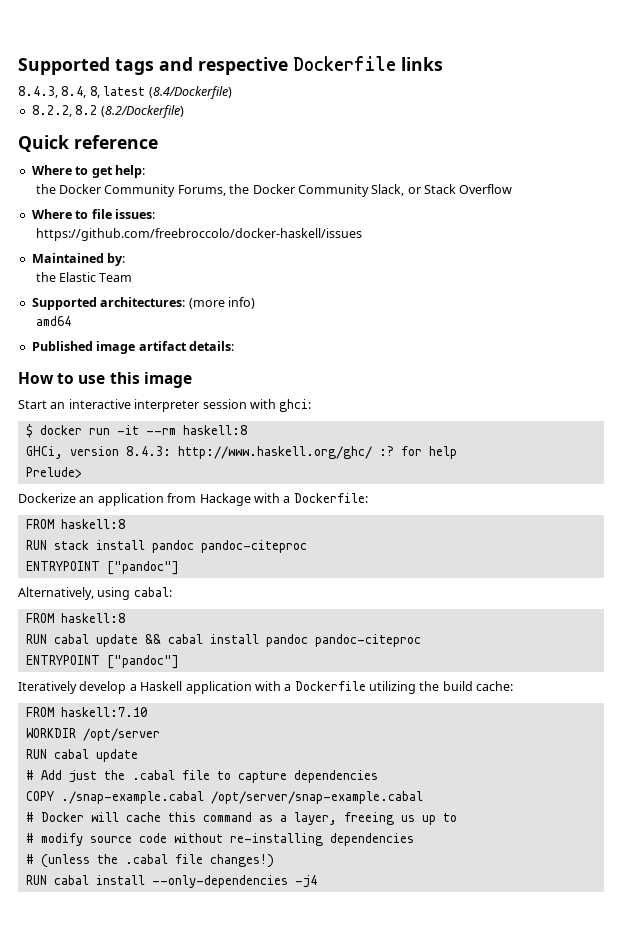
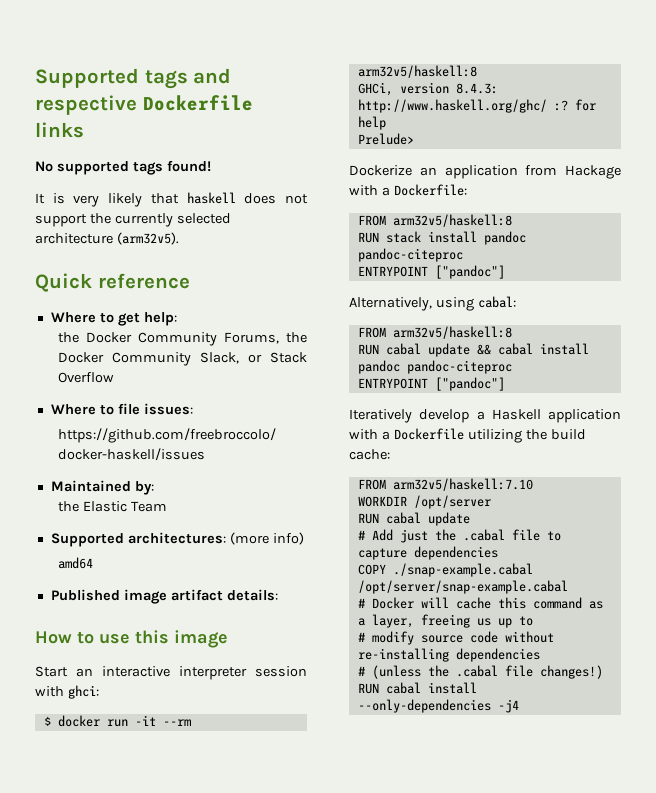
- 8.4.3, 8.4, 8, latest (8.4/Dockerfile)
- 8.2.2, 8.2 (8.2/Dockerfile)
+ No supported tags found!
+ It is very likely that haskell does not support the currently selected architecture (arm32v5).
- $ docker run -it --rm haskell:8
+ $ docker run -it --rm arm32v5/haskell:8
  Dockerize an application from Hackage with a Dockerfile:
- FROM haskell:8
+ FROM arm32v5/haskell:8
  Alternatively, using cabal:
- FROM haskell:8
+ FROM arm32v5/haskell:8
- FROM haskell:7.10
+ FROM arm32v5/haskell:7.10

